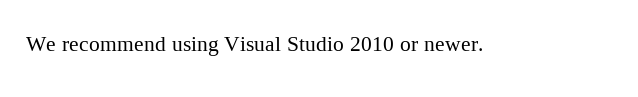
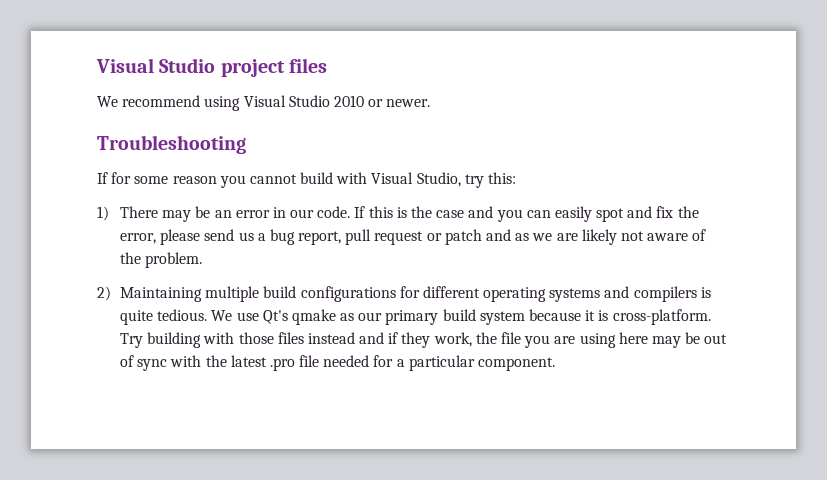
+ Visual Studio project files
+ Troubleshooting
+ If for some reason you cannot build with Visual Studio, try this:
+ 1) There may be an error in our code. If this is the case and you can easily spot and fix the error, please send us a bug report, pull request or patch and as we are likely not aware of the problem.
+ 2) Maintaining multiple build configurations for different operating systems and compilers is quite tedious. We use Qt's qmake as our primary build system because it is cross-platform. Try building with those files instead and if they work, the file you are using here may be out of sync with the latest .pro file needed for a particular component.

